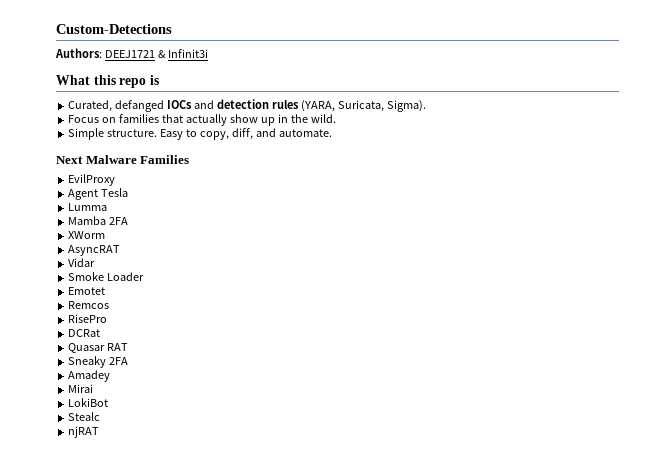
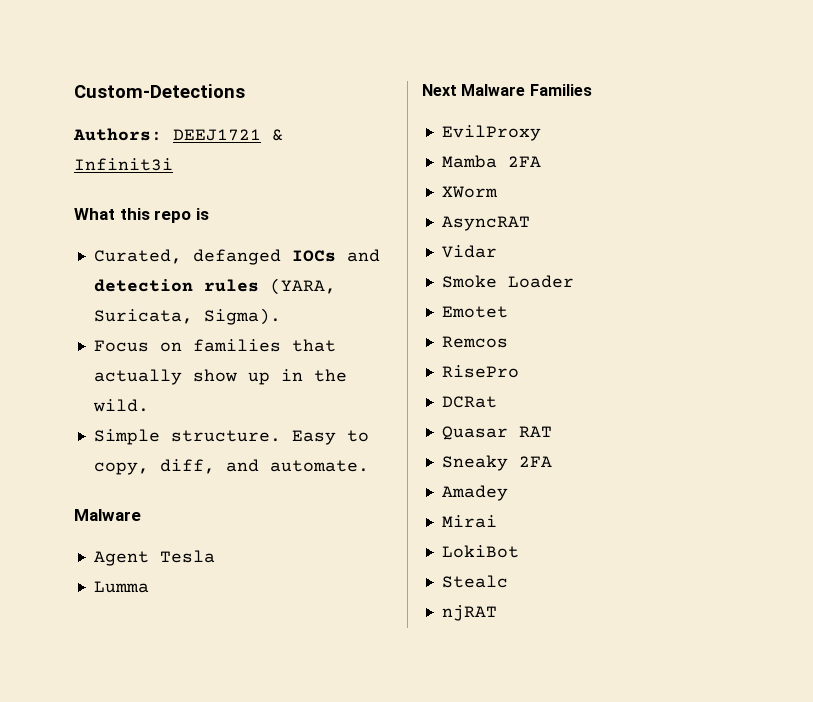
  Easy to copy, diff, and automate.
+ Malware
+ Agent Tesla
+ Lumma
- Agent Tesla
- Lumma

